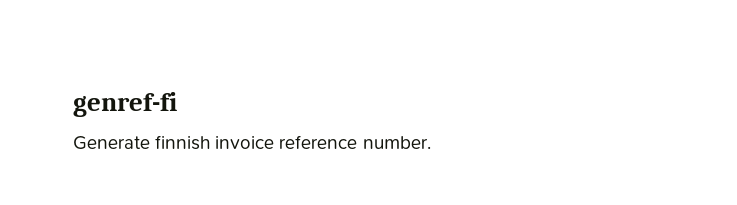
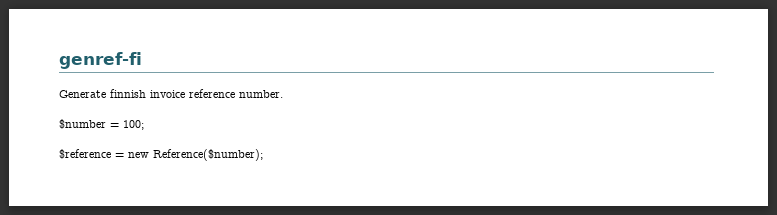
+ $number = 100;
+ $reference = new Reference($number);

